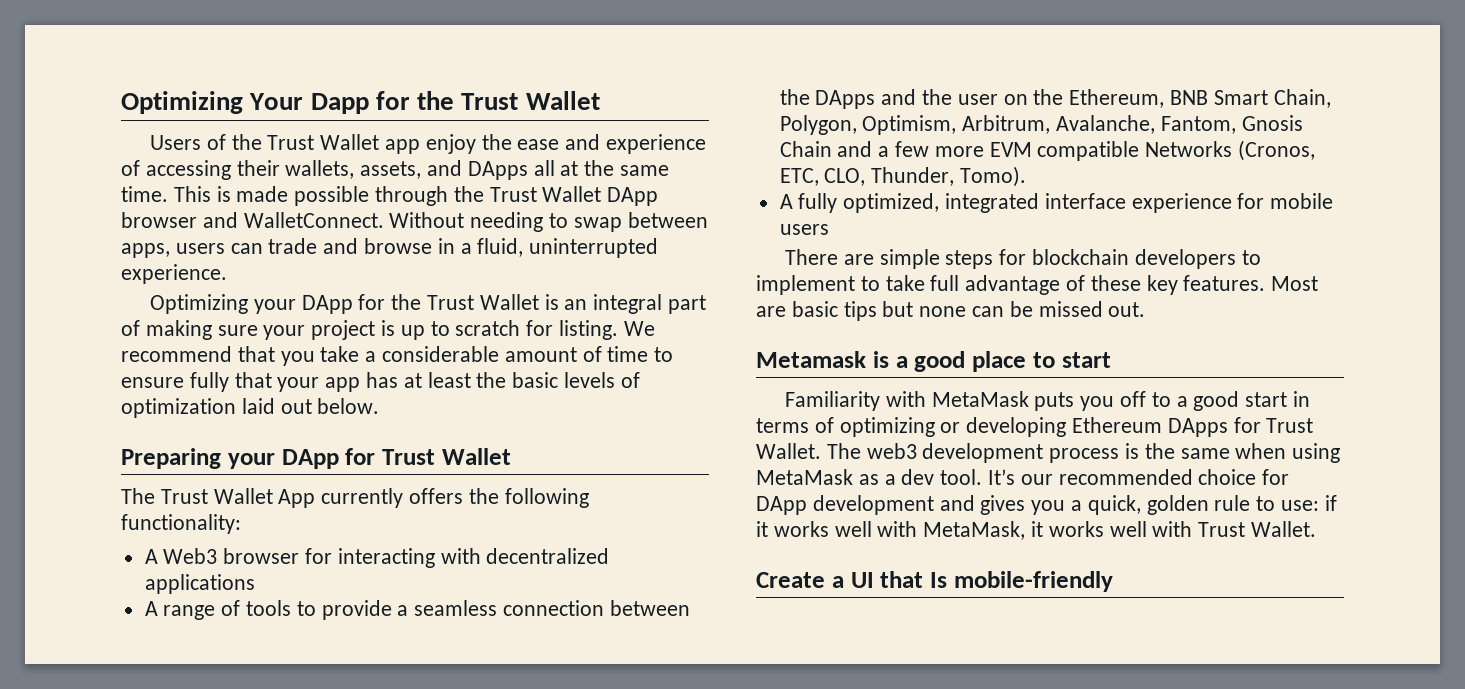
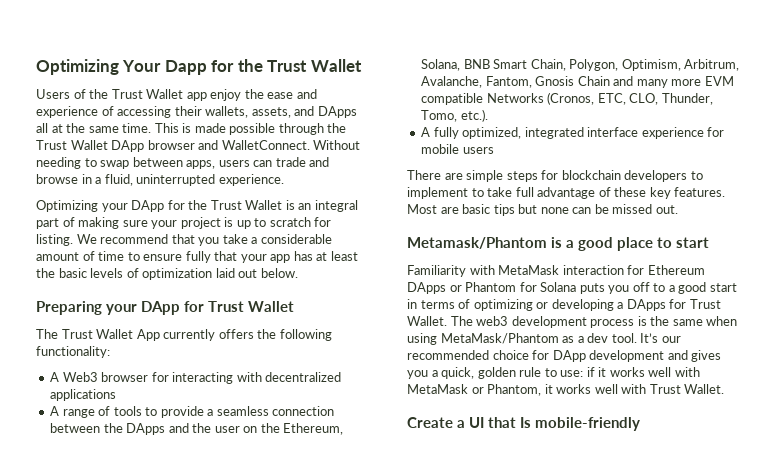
- A range of tools to provide a seamless connection between the DApps and the user on the Ethereum, BNB Smart Chain, Polygon, Optimism, Arbitrum, Avalanche, Fantom, Gnosis Chain and a few more EVM compatible Networks (Cronos, ETC, CLO, Thunder, Tomo).
+ A range of tools to provide a seamless connection between the DApps and the user on the Ethereum, Solana, BNB Smart Chain, Polygon, Optimism, Arbitrum, Avalanche, Fantom, Gnosis Chain and many more EVM compatible Networks (Cronos, ETC, CLO, Thunder, Tomo, etc.).
- Metamask is a good place to start
+ Metamask/Phantom is a good place to start
- Familiarity with MetaMask puts you off to a good start in terms of optimizing or developing Ethereum DApps for Trust Wallet.
+ Familiarity with MetaMask interaction for Ethereum DApps or Phantom for Solana puts you off to a good start in terms of optimizing or developing a DApps for Trust Wallet.
- The web3 development process is the same when using MetaMask as a dev tool.
+ The web3 development process is the same when using MetaMask/Phantom as a dev tool.
- It’s our recommended choice for DApp development and gives you a quick, golden rule to use: if it works well with MetaMask, it works well with Trust Wallet.
+ It’s our recommended choice for DApp development and gives you a quick, golden rule to use: if it works well with MetaMask or Phantom, it works well with Trust Wallet.

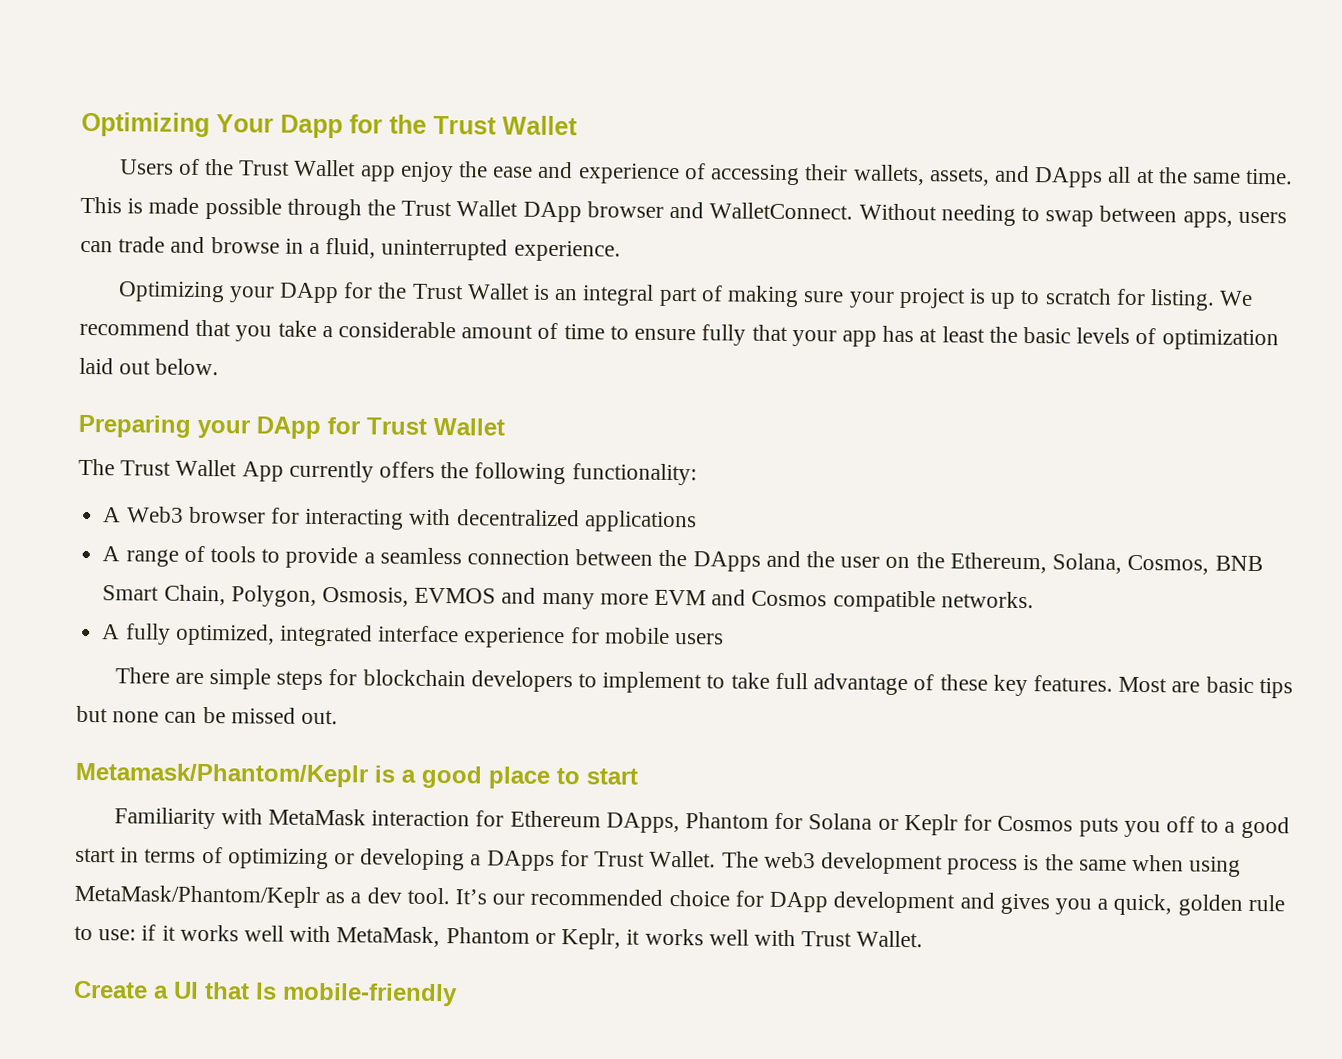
- A range of tools to provide a seamless connection between the DApps and the user on the Ethereum, Solana, BNB Smart Chain, Polygon, Optimism, Arbitrum, Avalanche, Fantom, Gnosis Chain and many more EVM compatible Networks (Cronos, ETC, CLO, Thunder, Tomo, etc.).
+ A range of tools to provide a seamless connection between the DApps and the user on the Ethereum, Solana, Cosmos, BNB Smart Chain, Polygon, Osmosis, EVMOS and many more EVM and Cosmos compatible networks.
- Metamask/Phantom is a good place to start
+ Metamask/Phantom/Keplr is a good place to start
- Familiarity with MetaMask interaction for Ethereum DApps or Phantom for Solana puts you off to a good start in terms of optimizing or developing a DApps for Trust Wallet.
+ Familiarity with MetaMask interaction for Ethereum DApps, Phantom for Solana or Keplr for Cosmos puts you off to a good start in terms of optimizing or developing a DApps for Trust Wallet.
- The web3 development process is the same when using MetaMask/Phantom as a dev tool.
+ The web3 development process is the same when using MetaMask/Phantom/Keplr as a dev tool.
- It’s our recommended choice for DApp development and gives you a quick, golden rule to use: if it works well with MetaMask or Phantom, it works well with Trust Wallet.
+ It’s our recommended choice for DApp development and gives you a quick, golden rule to use: if it works well with MetaMask, Phantom or Keplr, it works well with Trust Wallet.

